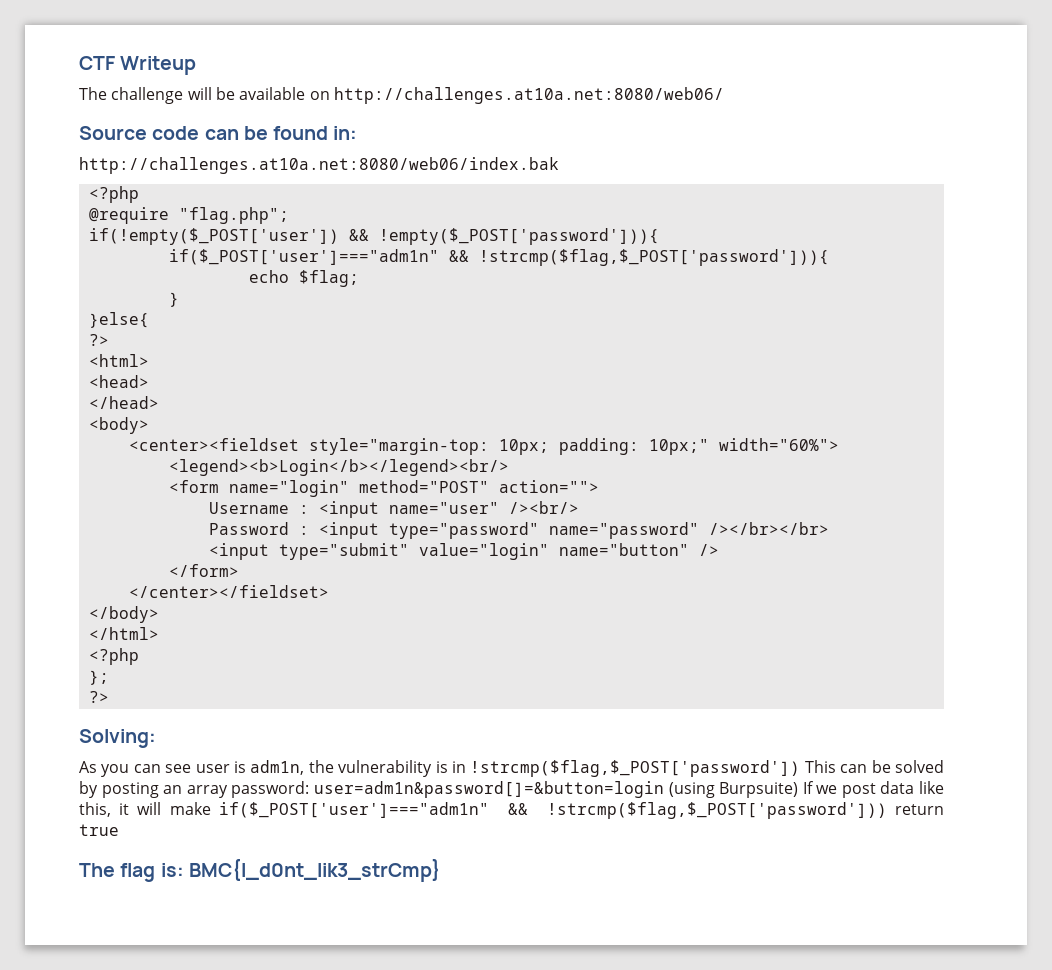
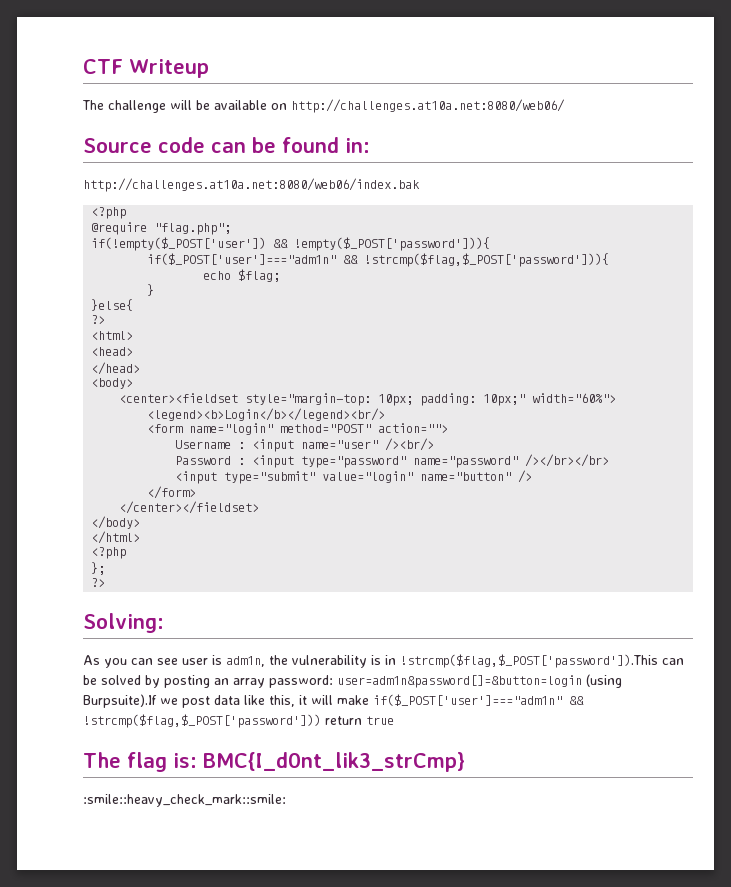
- As you can see user is adm1n, the vulnerability is in !strcmp($flag,$_POST['password']) This can be solved by posting an array password: user=adm1n&password[]=&button=login (using Burpsuite) If we post data like this, it will make if($_POST['user']==="adm1n" && !strcmp($flag,$_POST['password'])) return true
+ As you can see user is adm1n, the vulnerability is in !strcmp($flag,$_POST['password']).This can be solved by posting an array password: user=adm1n&password[]=&button=login (using Burpsuite).If we post data like this, it will make if($_POST['user']==="adm1n" && !strcmp($flag,$_POST['password'])) return true
+ :smile::heavy_check_mark::smile:

